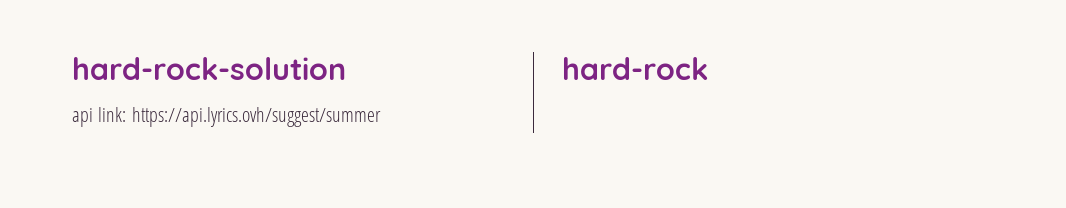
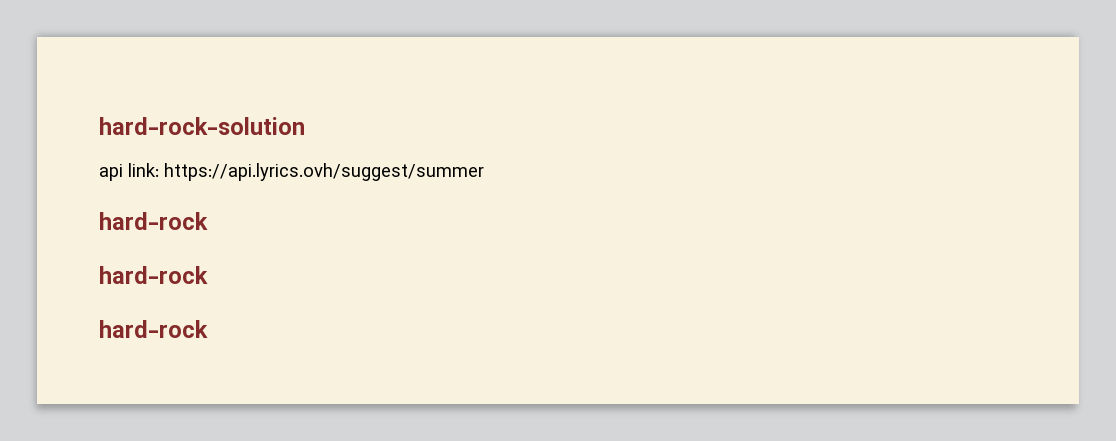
  api link: https://api.lyrics.ovh/suggest/summer
+ hard-rock
+ hard-rock

